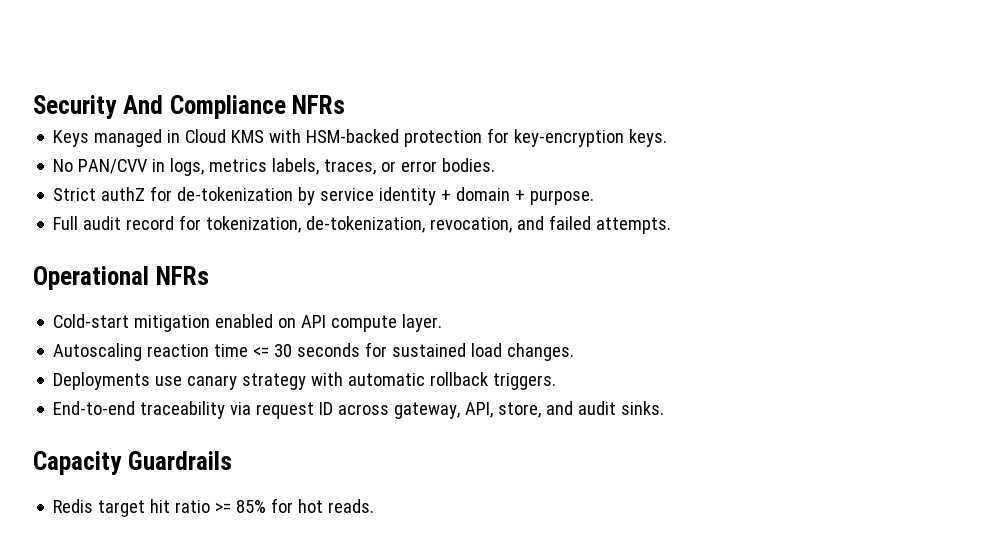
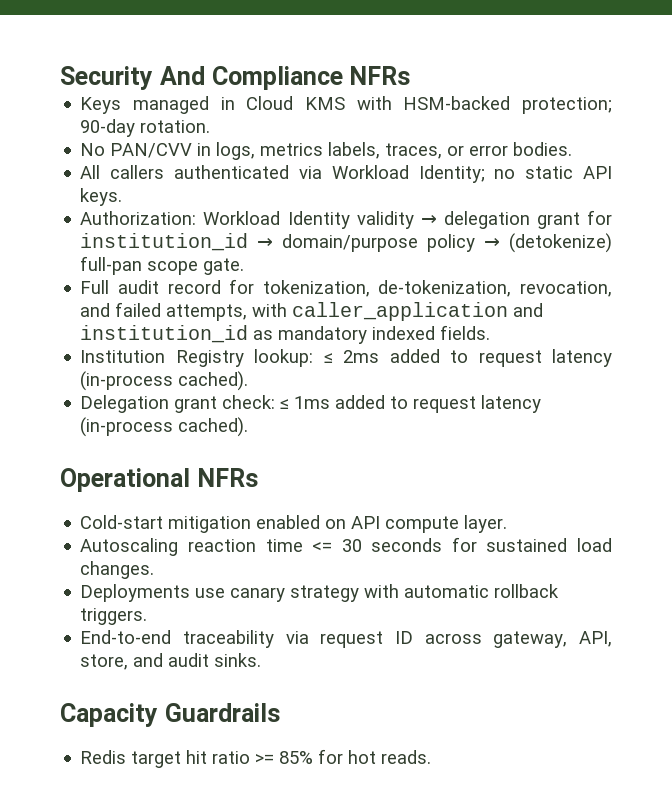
- Keys managed in Cloud KMS with HSM-backed protection for key-encryption keys.
+ Keys managed in Cloud KMS with HSM-backed protection; 90-day rotation.
- Strict authZ for de-tokenization by service identity + domain + purpose.
+ All callers authenticated via Workload Identity; no static API keys.
+ Authorization: Workload Identity validity → delegation grant for institution_id → domain/purpose policy → (detokenize) full-pan scope gate.
- Full audit record for tokenization, de-tokenization, revocation, and failed attempts.
+ Full audit record for tokenization, de-tokenization, revocation, and failed attempts, with caller_application and institution_id as mandatory indexed fields.
+ Institution Registry lookup: ≤ 2ms added to request latency (in-process cached).
+ Delegation grant check: ≤ 1ms added to request latency (in-process cached).

